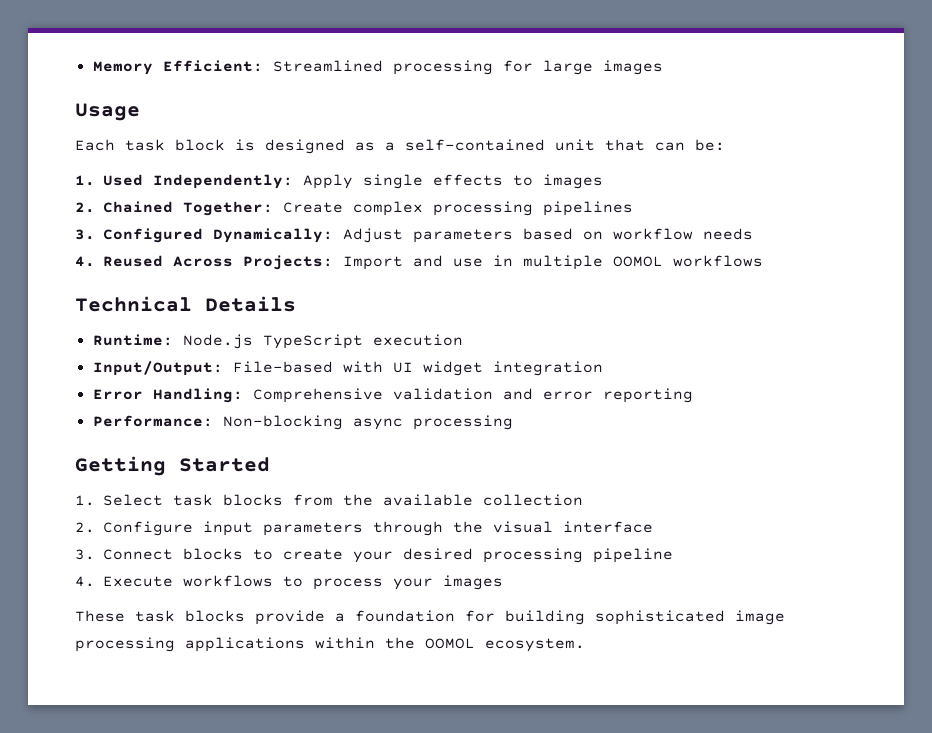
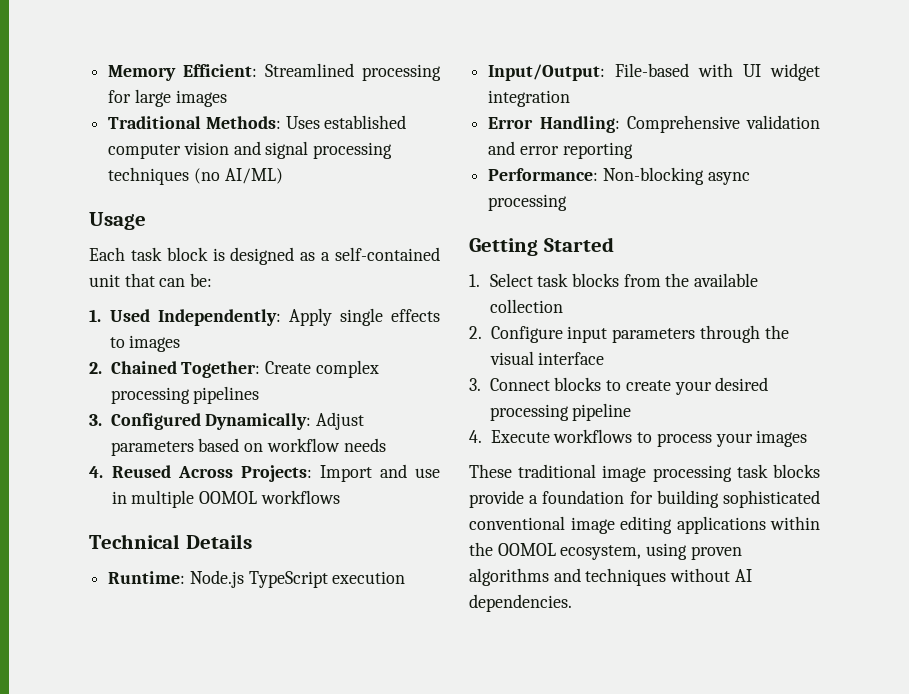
+ Traditional Methods: Uses established computer vision and signal processing techniques (no AI/ML)
- These task blocks provide a foundation for building sophisticated image processing applications within the OOMOL ecosystem.
+ These traditional image processing task blocks provide a foundation for building sophisticated conventional image editing applications within the OOMOL ecosystem, using proven algorithms and techniques without AI dependencies.

